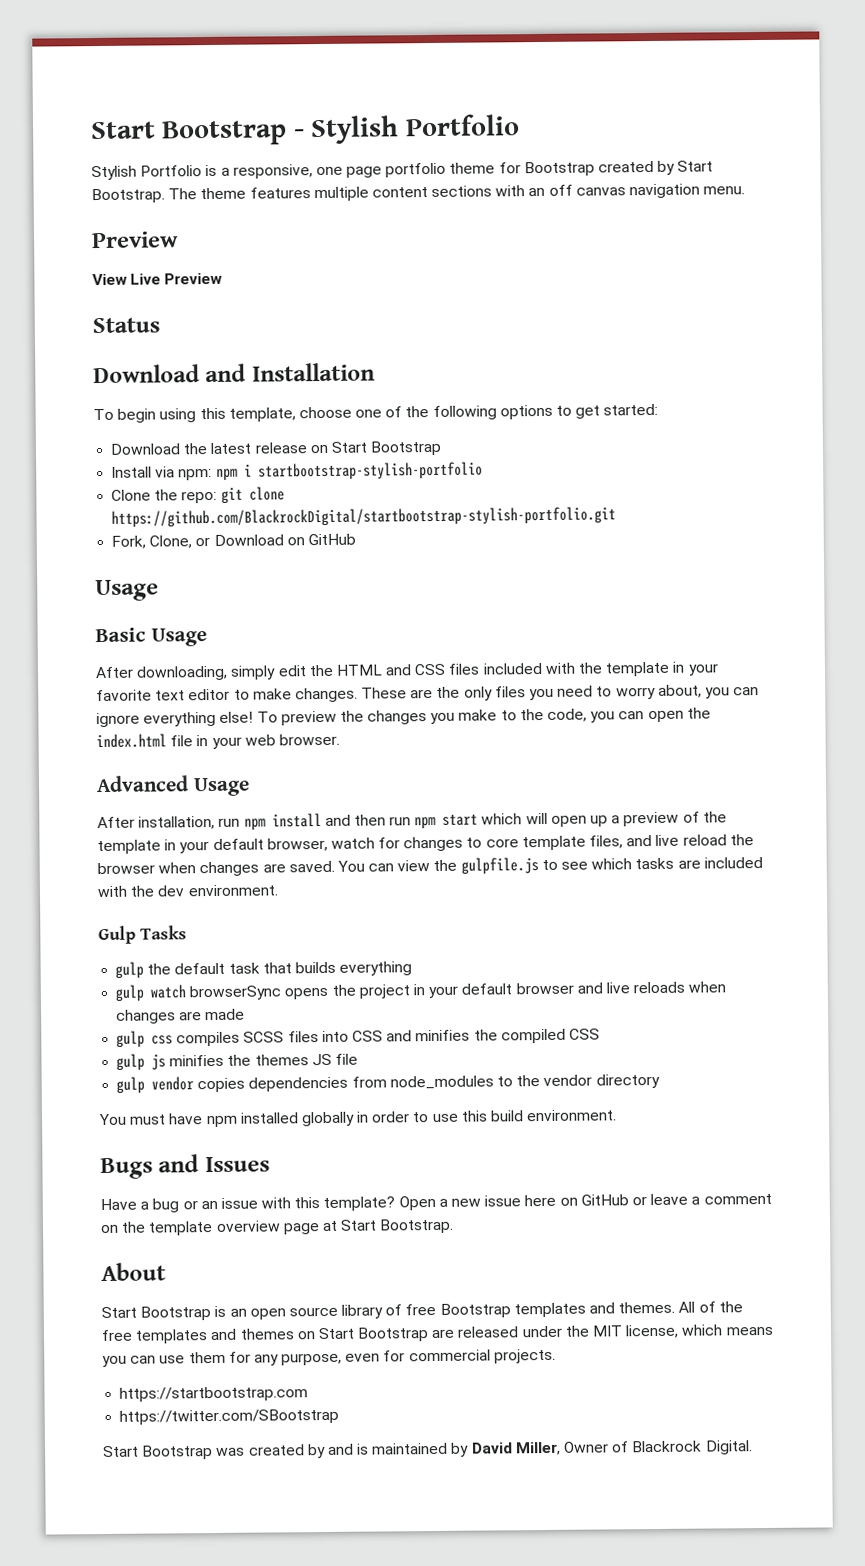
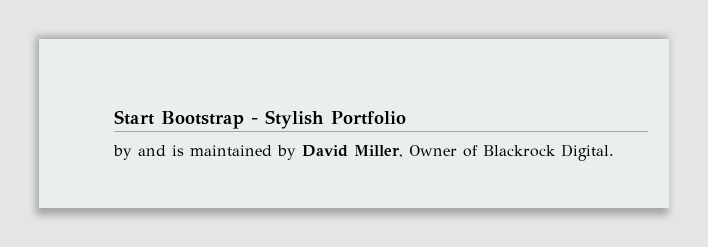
- Stylish Portfolio is a responsive, one page portfolio theme for Bootstrap created by Start Bootstrap. The theme features multiple content sections with an off canvas navigation menu.
- Preview
- View Live Preview
- Status
- Download and Installation
- To begin using this template, choose one of the following options to get started:
- Download the latest release on Start Bootstrap
- Install via npm: npm i startbootstrap-stylish-portfolio
- Clone the repo: git clone https://github.com/BlackrockDigital/startbootstrap-stylish-portfolio.git
- Fork, Clone, or Download on GitHub
- Usage
- Basic Usage
- After downloading, simply edit the HTML and CSS files included with the template in your favorite text editor to make changes. These are the only files you need to worry about, you can ignore everything else! To preview the changes you make to the code, you can open the index.html file in your web browser.
- Advanced Usage
- After installation, run npm install and then run npm start which will open up a preview of the template in your default browser, watch for changes to core template files, and live reload the browser when changes are saved. You can view the gulpfile.js to see which tasks are included with the dev environment.
- Gulp Tasks
- gulp the default task that builds everything
- gulp watch browserSync opens the project in your default browser and live reloads when changes are made
- gulp css compiles SCSS files into CSS and minifies the compiled CSS
- gulp js minifies the themes JS file
- gulp vendor copies dependencies from node_modules to the vendor directory
- You must have npm installed globally in order to use this build environment.
- Bugs and Issues
- Have a bug or an issue with this template? Open a new issue here on GitHub or leave a comment on the template overview page at Start Bootstrap.
- About
- Start Bootstrap is an open source library of free Bootstrap templates and themes. All of the free templates and themes on Start Bootstrap are released under the MIT license, which means you can use them for any purpose, even for commercial projects.
- https://startbootstrap.com
- https://twitter.com/SBootstrap
- Start Bootstrap was created by and is maintained by David Miller, Owner of Blackrock Digital.
+ by and is maintained by David Miller, Owner of Blackrock Digital.

